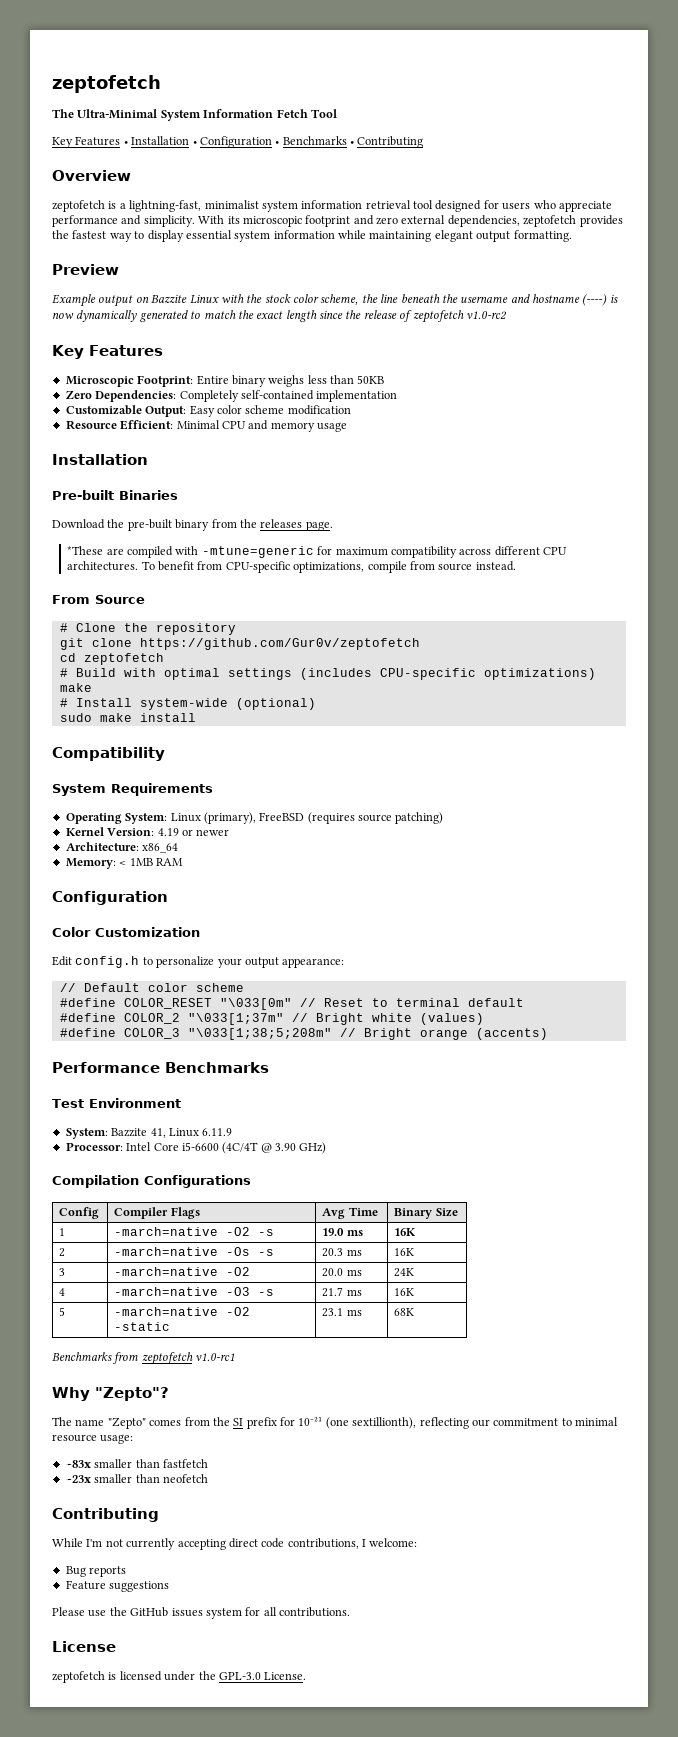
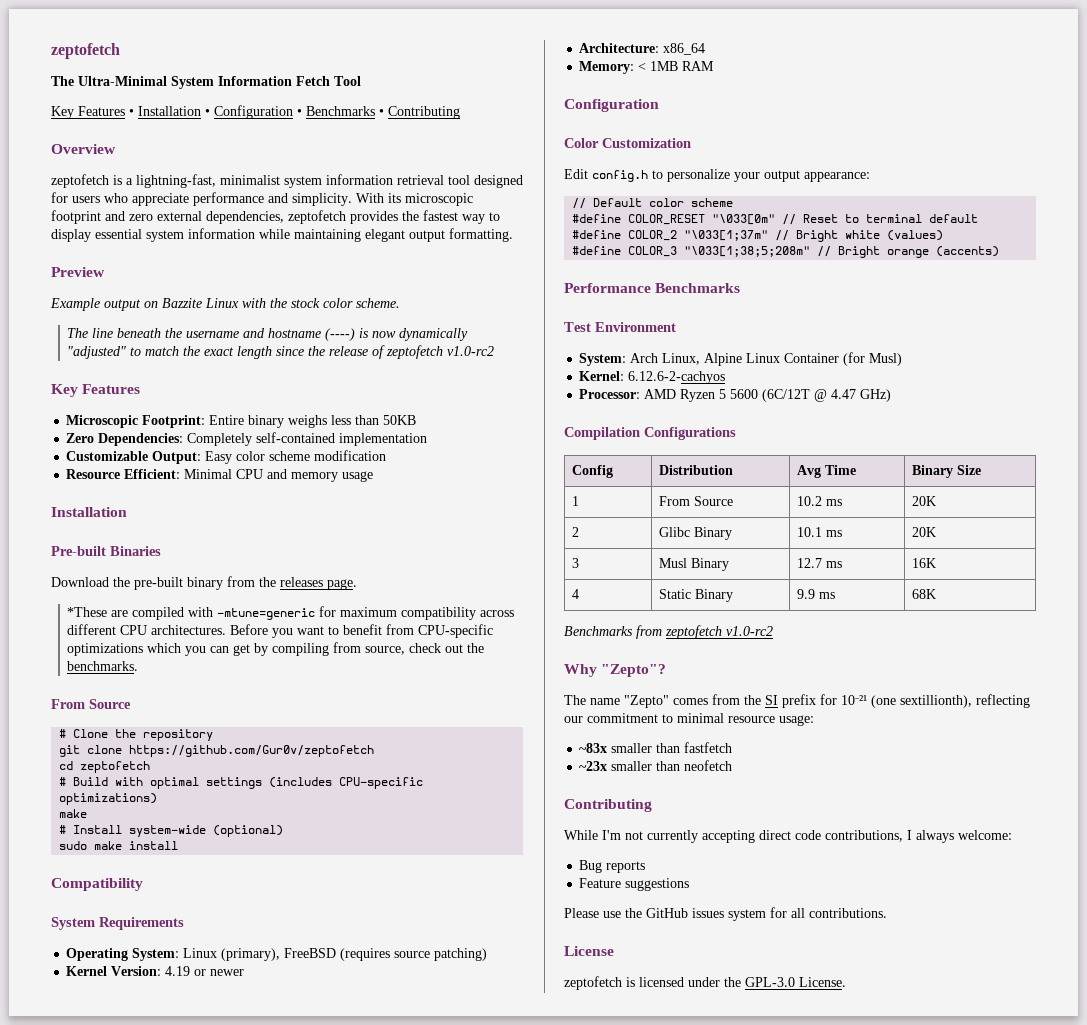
- Example output on Bazzite Linux with the stock color scheme, the line beneath the username and hostname (----) is now dynamically generated to match the exact length since the release of zeptofetch v1.0-rc2
+ Example output on Bazzite Linux with the stock color scheme.
+ The line beneath the username and hostname (----) is now dynamically "adjusted" to match the exact length since the release of zeptofetch v1.0-rc2
- To benefit from CPU-specific optimizations, compile from source instead.
+ Before you want to benefit from CPU-specific optimizations which you can get by compiling from source, check out the benchmarks.
- System: Bazzite 41, Linux 6.11.9
- Processor: Intel Core i5-6600 (4C/4T @ 3.90 GHz)
+ System: Arch Linux, Alpine Linux Container (for Musl)
+ Kernel: 6.12.6-2-cachyos
+ Processor: AMD Ryzen 5 5600 (6C/12T @ 4.47 GHz)
- Config | Compiler Flags | Avg Time | Binary Size
+ Config | Distribution | Avg Time | Binary Size
- 1 | -march=native -O2 -s | 19.0 ms | 16K
- 2 | -march=native -Os -s | 20.3 ms | 16K
- 3 | -march=native -O2 | 20.0 ms | 24K
- 4 | -march=native -O3 -s | 21.7 ms | 16K
- 5 | -march=native -O2 -static | 23.1 ms | 68K
+ 1 | From Source | 10.2 ms | 20K
+ 2 | Glibc Binary | 10.1 ms | 20K
+ 3 | Musl Binary | 12.7 ms | 16K
+ 4 | Static Binary | 9.9 ms | 68K
- Benchmarks from zeptofetch v1.0-rc1
+ Benchmarks from zeptofetch v1.0-rc2
- While I'm not currently accepting direct code contributions, I welcome:
+ While I'm not currently accepting direct code contributions, I always welcome:

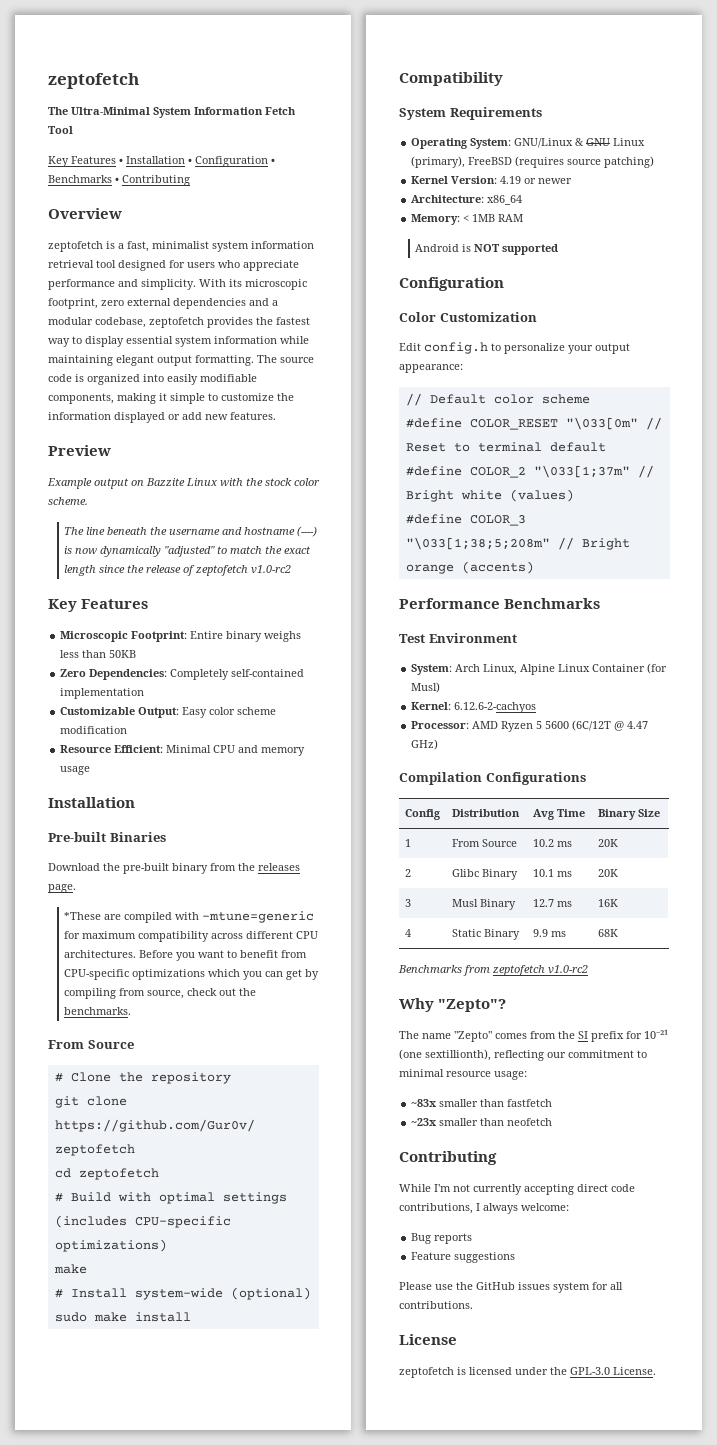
- zeptofetch is a lightning-fast, minimalist system information retrieval tool designed for users who appreciate performance and simplicity.
+ zeptofetch is a fast, minimalist system information retrieval tool designed for users who appreciate performance and simplicity.
- With its microscopic footprint and zero external dependencies, zeptofetch provides the fastest way to display essential system information while maintaining elegant output formatting.
+ With its microscopic footprint, zero external dependencies and a modular codebase, zeptofetch provides the fastest way to display essential system information while maintaining elegant output formatting. The source code is organized into easily modifiable components, making it simple to customize the information displayed or add new features.
- Operating System: Linux (primary), FreeBSD (requires source patching)
+ Operating System: GNU/Linux & GNU Linux (primary), FreeBSD (requires source patching)
+ Android is NOT supported

